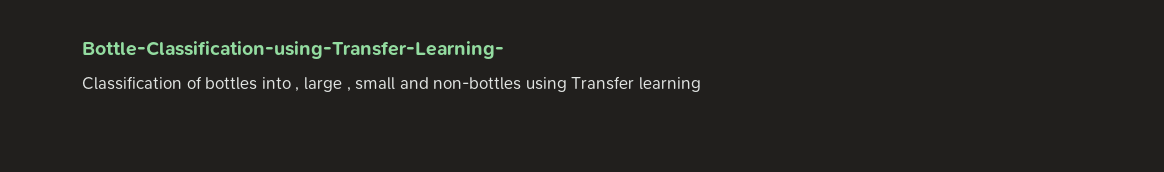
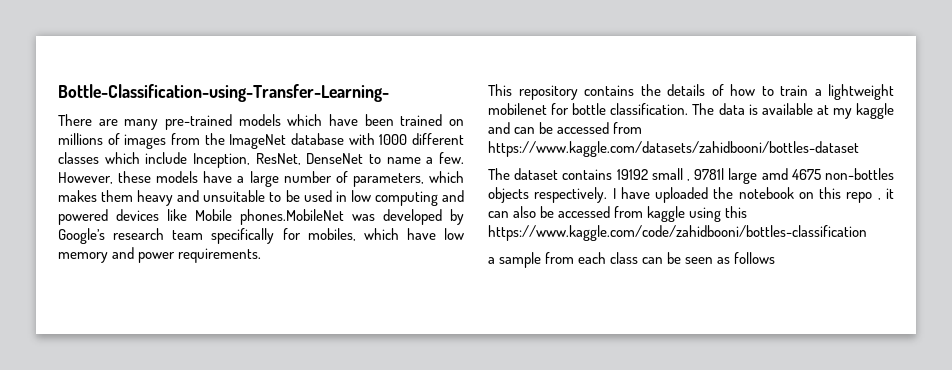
- Classification of bottles into , large , small and non-bottles using Transfer learning
+ There are many pre-trained models which have been trained on millions of images from the ImageNet database with 1000 different classes which include Inception, ResNet, DenseNet to name a few. However, these models have a large number of parameters, which makes them heavy and unsuitable to be used in low computing and powered devices like Mobile phones.MobileNet was developed by Google’s research team specifically for mobiles, which have low memory and power requirements.
+ This repository contains the details of how to train a lightweight mobilenet for bottle classification. The data is available at my kaggle and can be accessed from https://www.kaggle.com/datasets/zahidbooni/bottles-dataset
+ The dataset contains 19192 small , 9781l large amd 4675 non-bottles objects respectively. I have uploaded the notebook on this repo , it can also be accessed from kaggle using this https://www.kaggle.com/code/zahidbooni/bottles-classification
+ a sample from each class can be seen as follows

